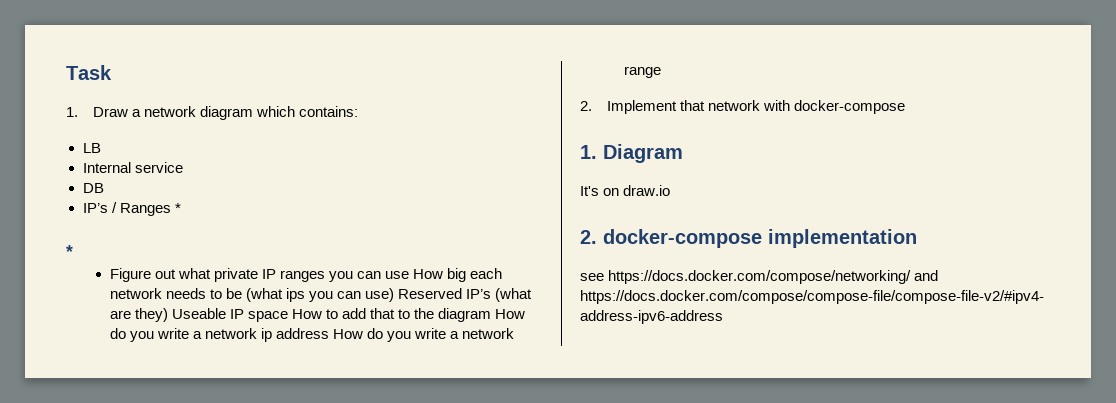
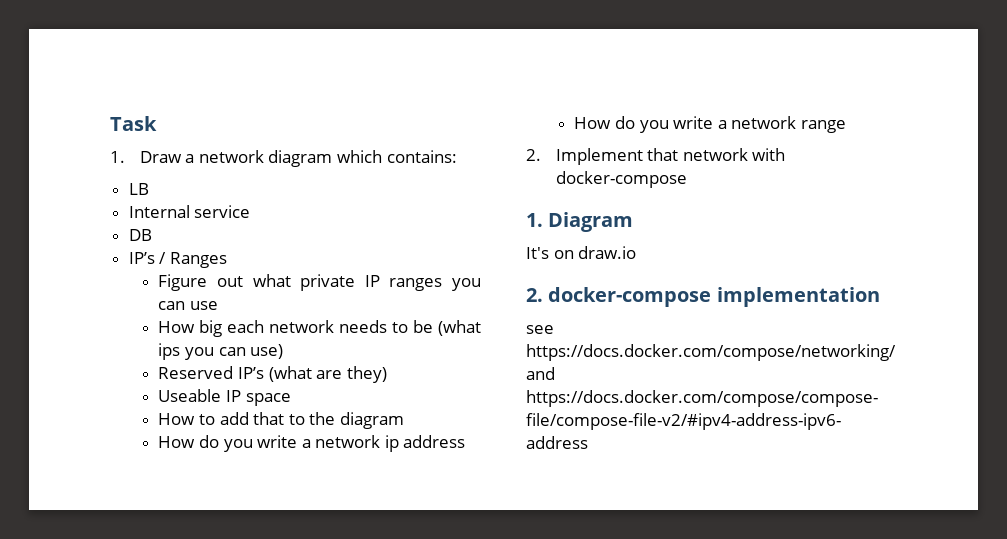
- IP’s / Ranges *
- *
+ IP’s / Ranges
- Figure out what private IP ranges you can use How big each network needs to be (what ips you can use) Reserved IP’s (what are they) Useable IP space How to add that to the diagram How do you write a network ip address How do you write a network range
+ Figure out what private IP ranges you can use
+ How big each network needs to be (what ips you can use)
+ Reserved IP’s (what are they)
+ Useable IP space
+ How to add that to the diagram
+ How do you write a network ip address
+ How do you write a network range

